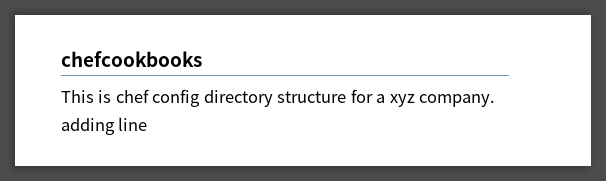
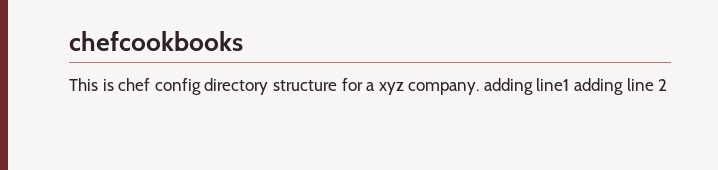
- This is chef config directory structure for a xyz company. adding line
+ This is chef config directory structure for a xyz company. adding line1 adding line 2

